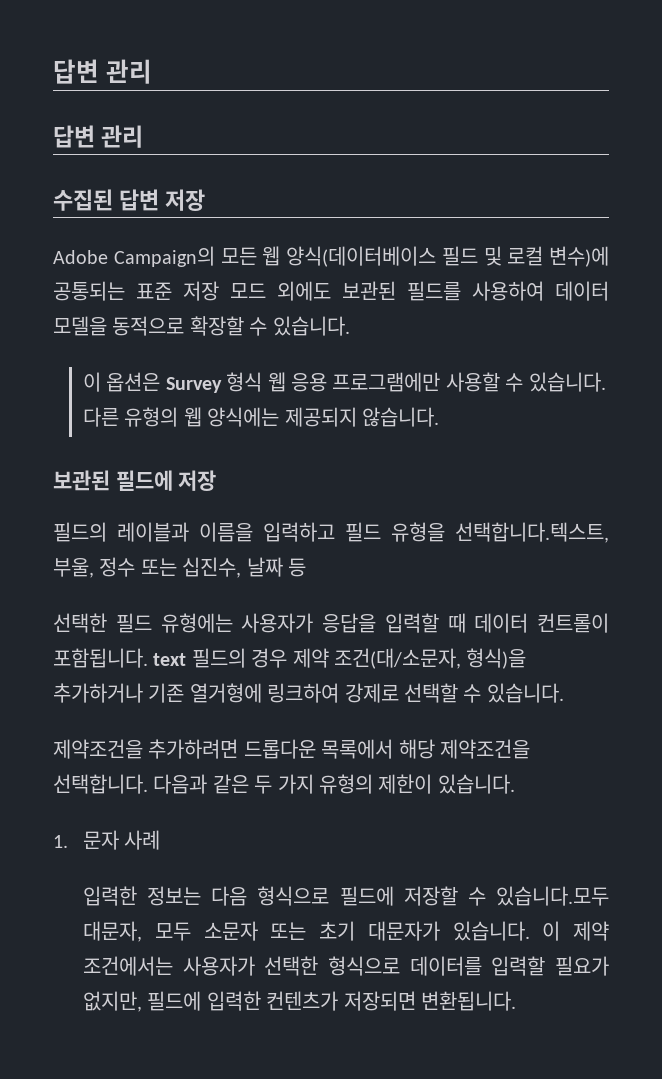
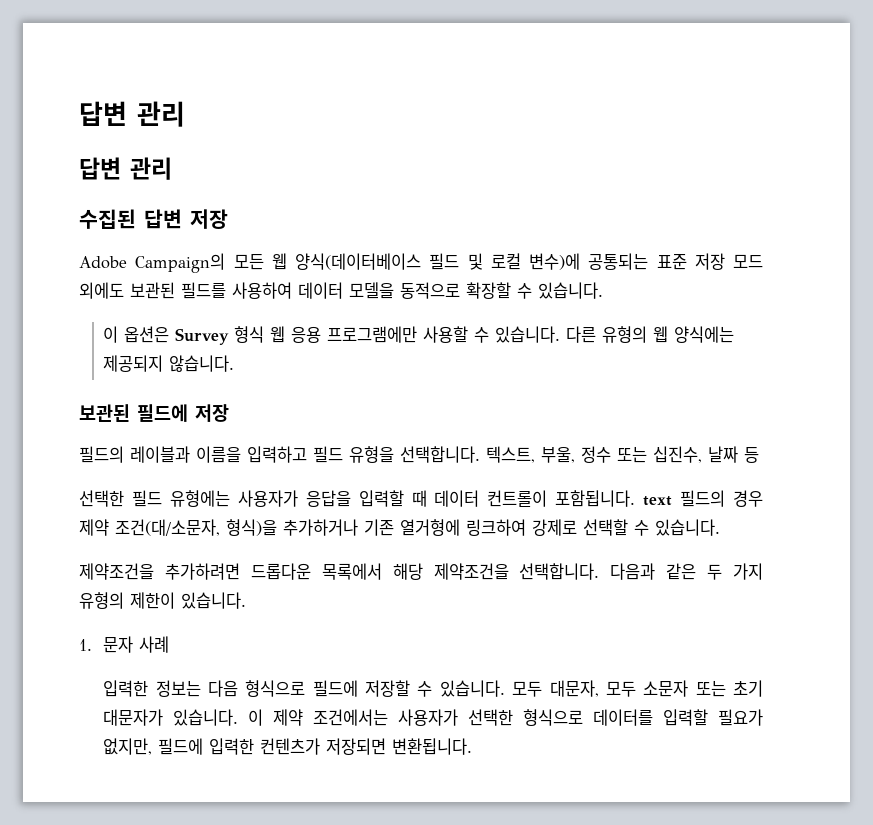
- 필드의 레이블과 이름을 입력하고 필드 유형을 선택합니다.텍스트, 부울, 정수 또는 십진수, 날짜 등
+ 필드의 레이블과 이름을 입력하고 필드 유형을 선택합니다. 텍스트, 부울, 정수 또는 십진수, 날짜 등
- 입력한 정보는 다음 형식으로 필드에 저장할 수 있습니다.모두 대문자, 모두 소문자 또는 초기 대문자가 있습니다.
+ 입력한 정보는 다음 형식으로 필드에 저장할 수 있습니다. 모두 대문자, 모두 소문자 또는 초기 대문자가 있습니다.

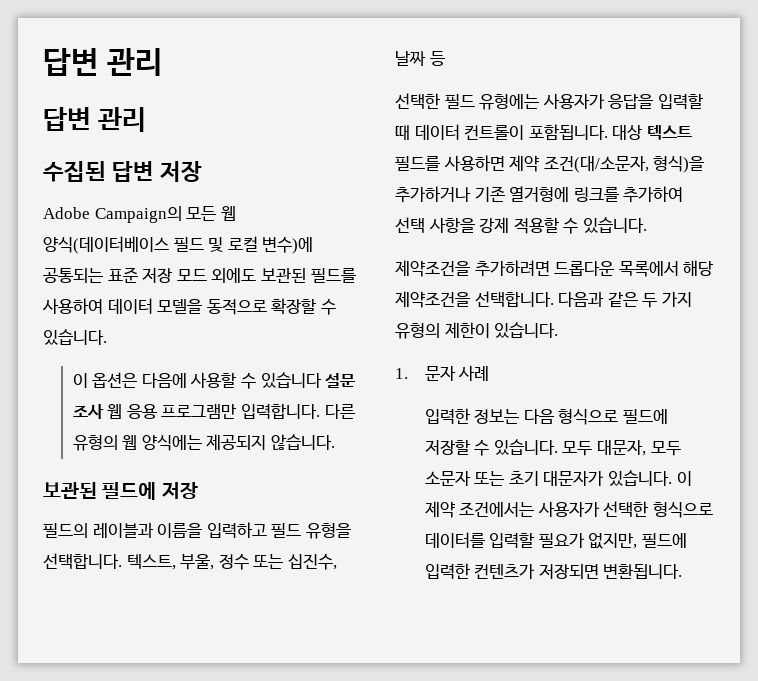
- 이 옵션은 Survey 형식 웹 응용 프로그램에만 사용할 수 있습니다.
+ 이 옵션은 다음에 사용할 수 있습니다 설문 조사 웹 응용 프로그램만 입력합니다.
- 선택한 필드 유형에는 사용자가 응답을 입력할 때 데이터 컨트롤이 포함됩니다. text 필드의 경우 제약 조건(대/소문자, 형식)을 추가하거나 기존 열거형에 링크하여 강제로 선택할 수 있습니다.
+ 선택한 필드 유형에는 사용자가 응답을 입력할 때 데이터 컨트롤이 포함됩니다. 대상 텍스트 필드를 사용하면 제약 조건(대/소문자, 형식)을 추가하거나 기존 열거형에 링크를 추가하여 선택 사항을 강제 적용할 수 있습니다.

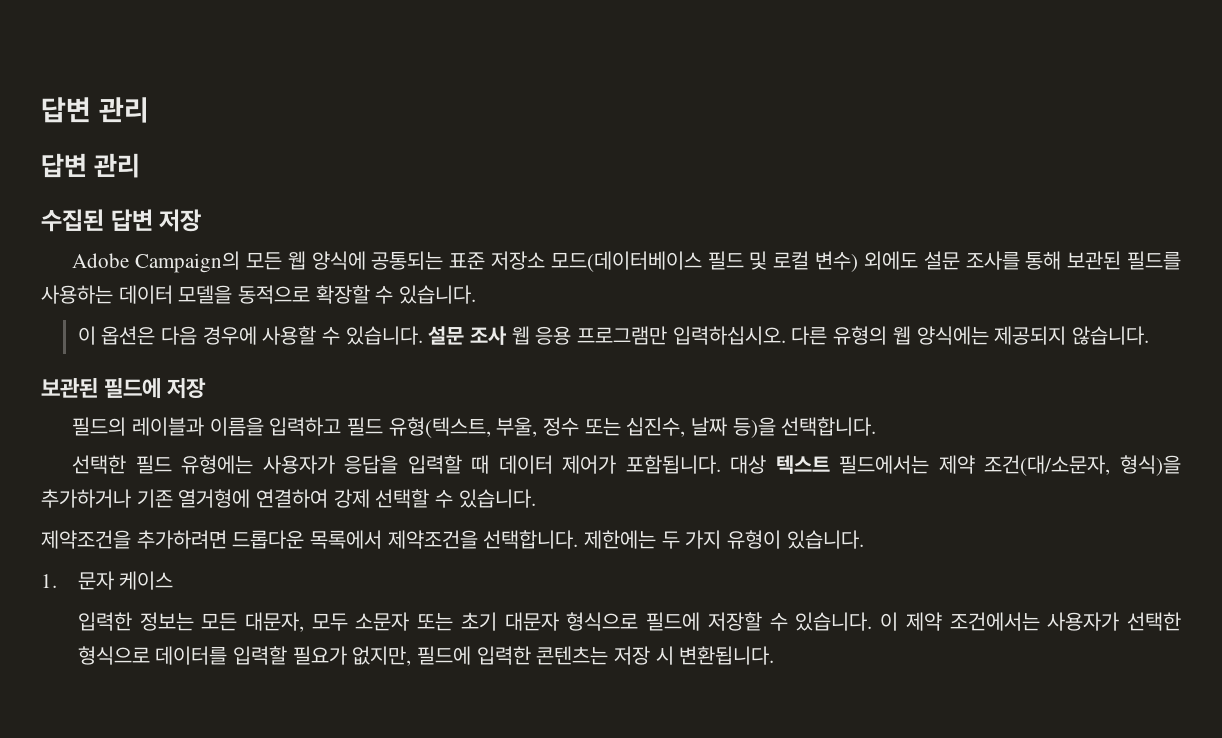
- Adobe Campaign의 모든 웹 양식(데이터베이스 필드 및 로컬 변수)에 공통되는 표준 저장 모드 외에도 보관된 필드를 사용하여 데이터 모델을 동적으로 확장할 수 있습니다.
+ Adobe Campaign의 모든 웹 양식에 공통되는 표준 저장소 모드(데이터베이스 필드 및 로컬 변수) 외에도 설문 조사를 통해 보관된 필드를 사용하는 데이터 모델을 동적으로 확장할 수 있습니다.
- 이 옵션은 다음에 사용할 수 있습니다 설문 조사 웹 응용 프로그램만 입력합니다.
+ 이 옵션은 다음 경우에 사용할 수 있습니다. 설문 조사 웹 응용 프로그램만 입력하십시오.
- 필드의 레이블과 이름을 입력하고 필드 유형을 선택합니다. 텍스트, 부울, 정수 또는 십진수, 날짜 등
+ 필드의 레이블과 이름을 입력하고 필드 유형(텍스트, 부울, 정수 또는 십진수, 날짜 등)을 선택합니다.
- 선택한 필드 유형에는 사용자가 응답을 입력할 때 데이터 컨트롤이 포함됩니다.
+ 선택한 필드 유형에는 사용자가 응답을 입력할 때 데이터 제어가 포함됩니다.
- 대상 텍스트 필드를 사용하면 제약 조건(대/소문자, 형식)을 추가하거나 기존 열거형에 링크를 추가하여 선택 사항을 강제 적용할 수 있습니다.
+ 대상 텍스트 필드에서는 제약 조건(대/소문자, 형식)을 추가하거나 기존 열거형에 연결하여 강제 선택할 수 있습니다.
- 제약조건을 추가하려면 드롭다운 목록에서 해당 제약조건을 선택합니다.
+ 제약조건을 추가하려면 드롭다운 목록에서 제약조건을 선택합니다.
- 다음과 같은 두 가지 유형의 제한이 있습니다.
+ 제한에는 두 가지 유형이 있습니다.
- 1. 문자 사례
+ 1. 문자 케이스
- 입력한 정보는 다음 형식으로 필드에 저장할 수 있습니다. 모두 대문자, 모두 소문자 또는 초기 대문자가 있습니다.
+ 입력한 정보는 모든 대문자, 모두 소문자 또는 초기 대문자 형식으로 필드에 저장할 수 있습니다.
- 이 제약 조건에서는 사용자가 선택한 형식으로 데이터를 입력할 필요가 없지만, 필드에 입력한 컨텐츠가 저장되면 변환됩니다.
+ 이 제약 조건에서는 사용자가 선택한 형식으로 데이터를 입력할 필요가 없지만, 필드에 입력한 콘텐츠는 저장 시 변환됩니다.

